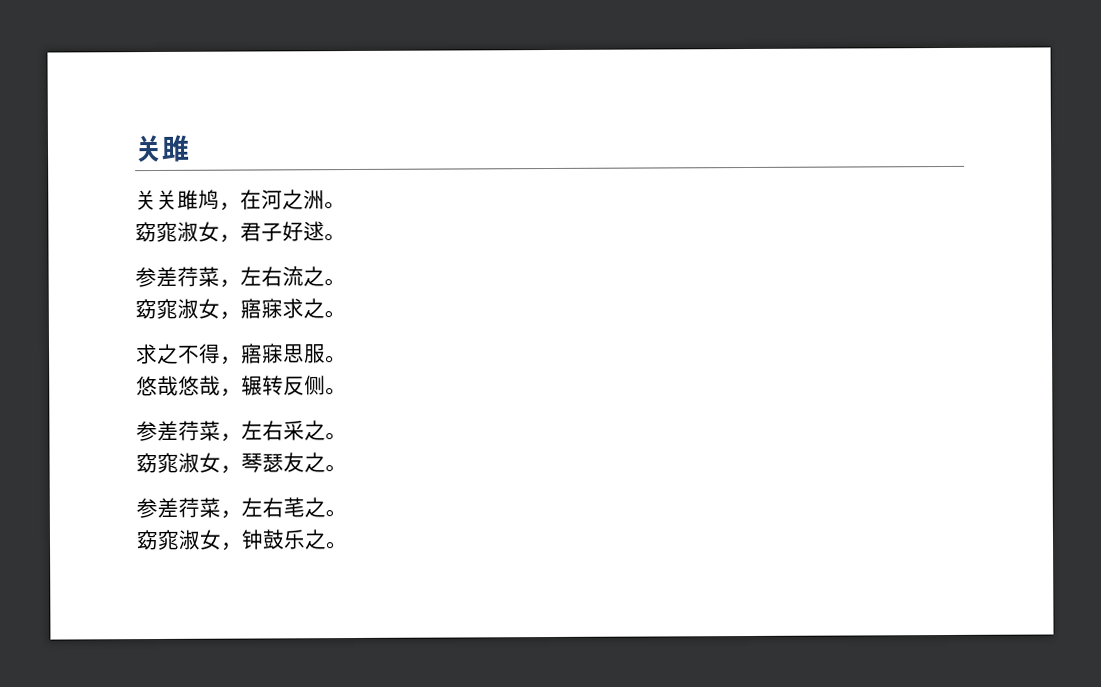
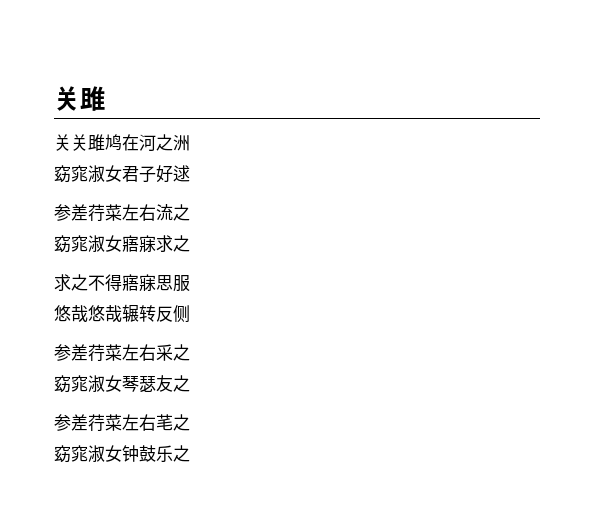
- 关关雎鸠，在河之洲。
- 窈窕淑女，君子好逑。
- 参差荇菜，左右流之。
- 窈窕淑女，寤寐求之。
+ 关关雎鸠在河之洲
+ 窈窕淑女君子好逑
+ 参差荇菜左右流之
+ 窈窕淑女寤寐求之
- 求之不得，寤寐思服。
+ 求之不得寤寐思服
- 悠哉悠哉，辗转反侧。
- 参差荇菜，左右采之。
- 窈窕淑女，琴瑟友之。
- 参差荇菜，左右芼之。
- 窈窕淑女，钟鼓乐之。
+ 悠哉悠哉辗转反侧
+ 参差荇菜左右采之
+ 窈窕淑女琴瑟友之
+ 参差荇菜左右芼之
+ 窈窕淑女钟鼓乐之

